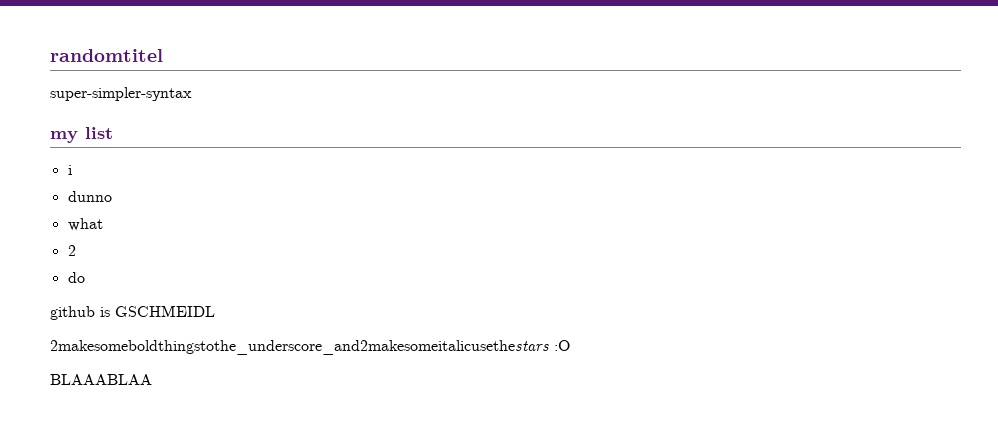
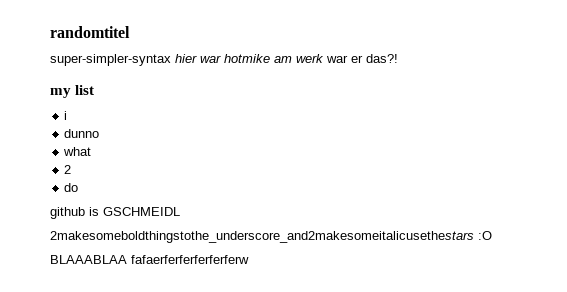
- super-simpler-syntax
+ super-simpler-syntax hier war hotmike am werk war er das?!
- BLAAABLAA
+ BLAAABLAA fafaerferferferferferw

